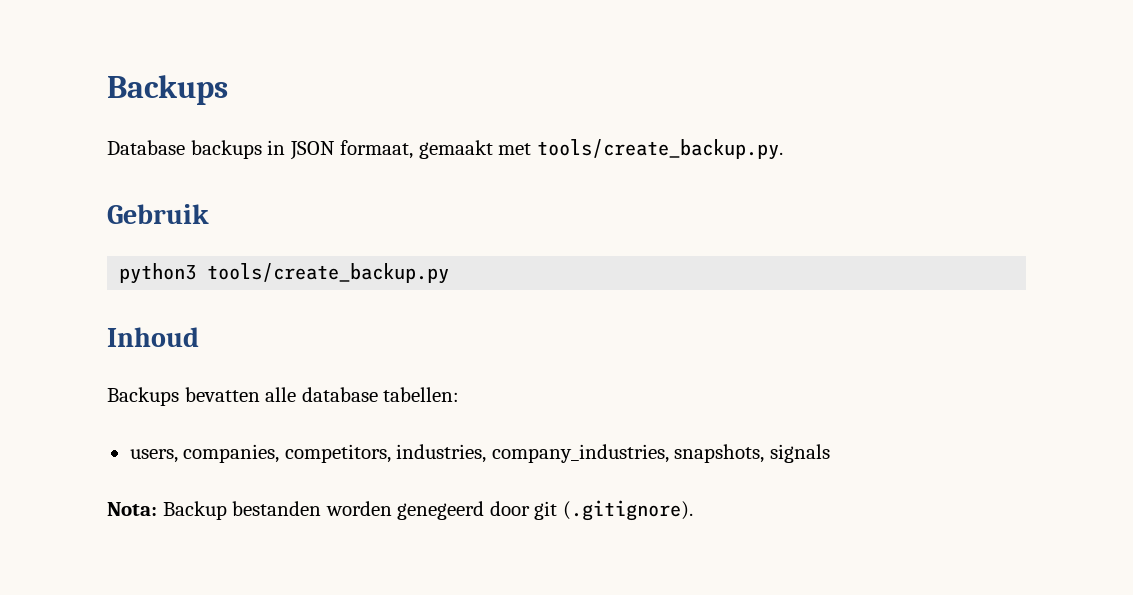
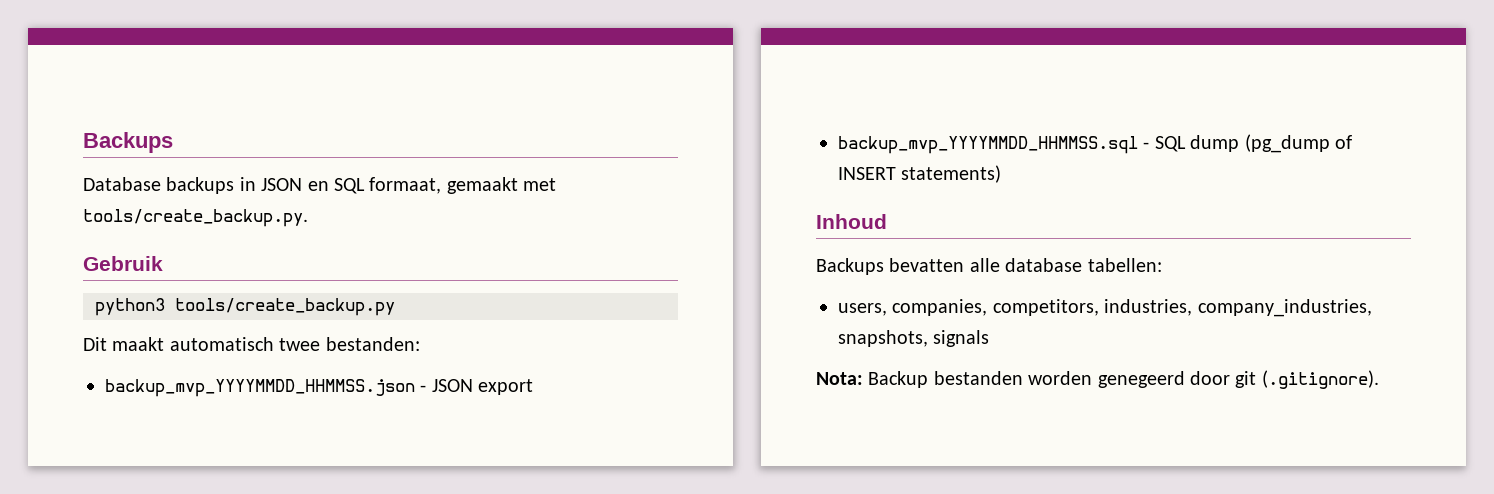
- Database backups in JSON formaat, gemaakt met tools/create_backup.py.
+ Database backups in JSON en SQL formaat, gemaakt met tools/create_backup.py.
+ Dit maakt automatisch twee bestanden:
+ backup_mvp_YYYYMMDD_HHMMSS.json - JSON export
+ backup_mvp_YYYYMMDD_HHMMSS.sql - SQL dump (pg_dump of INSERT statements)

